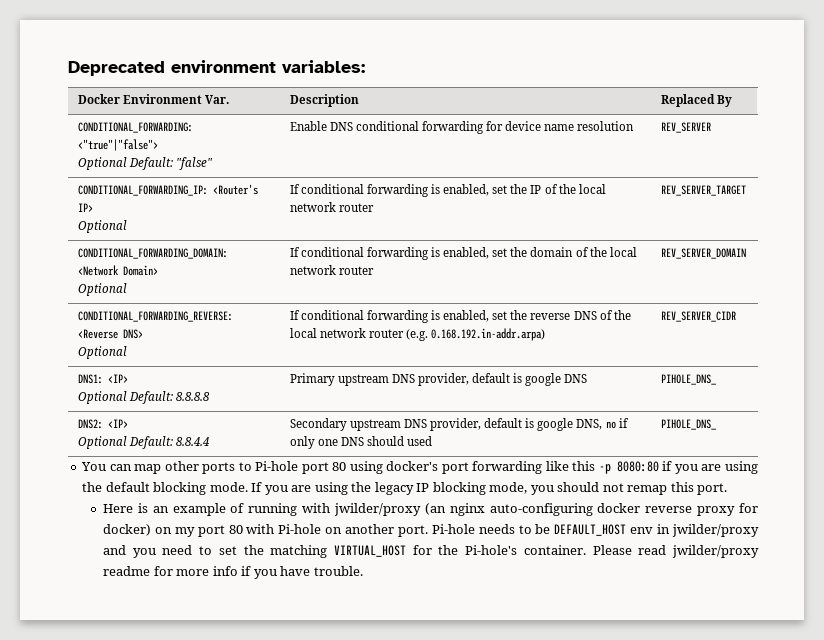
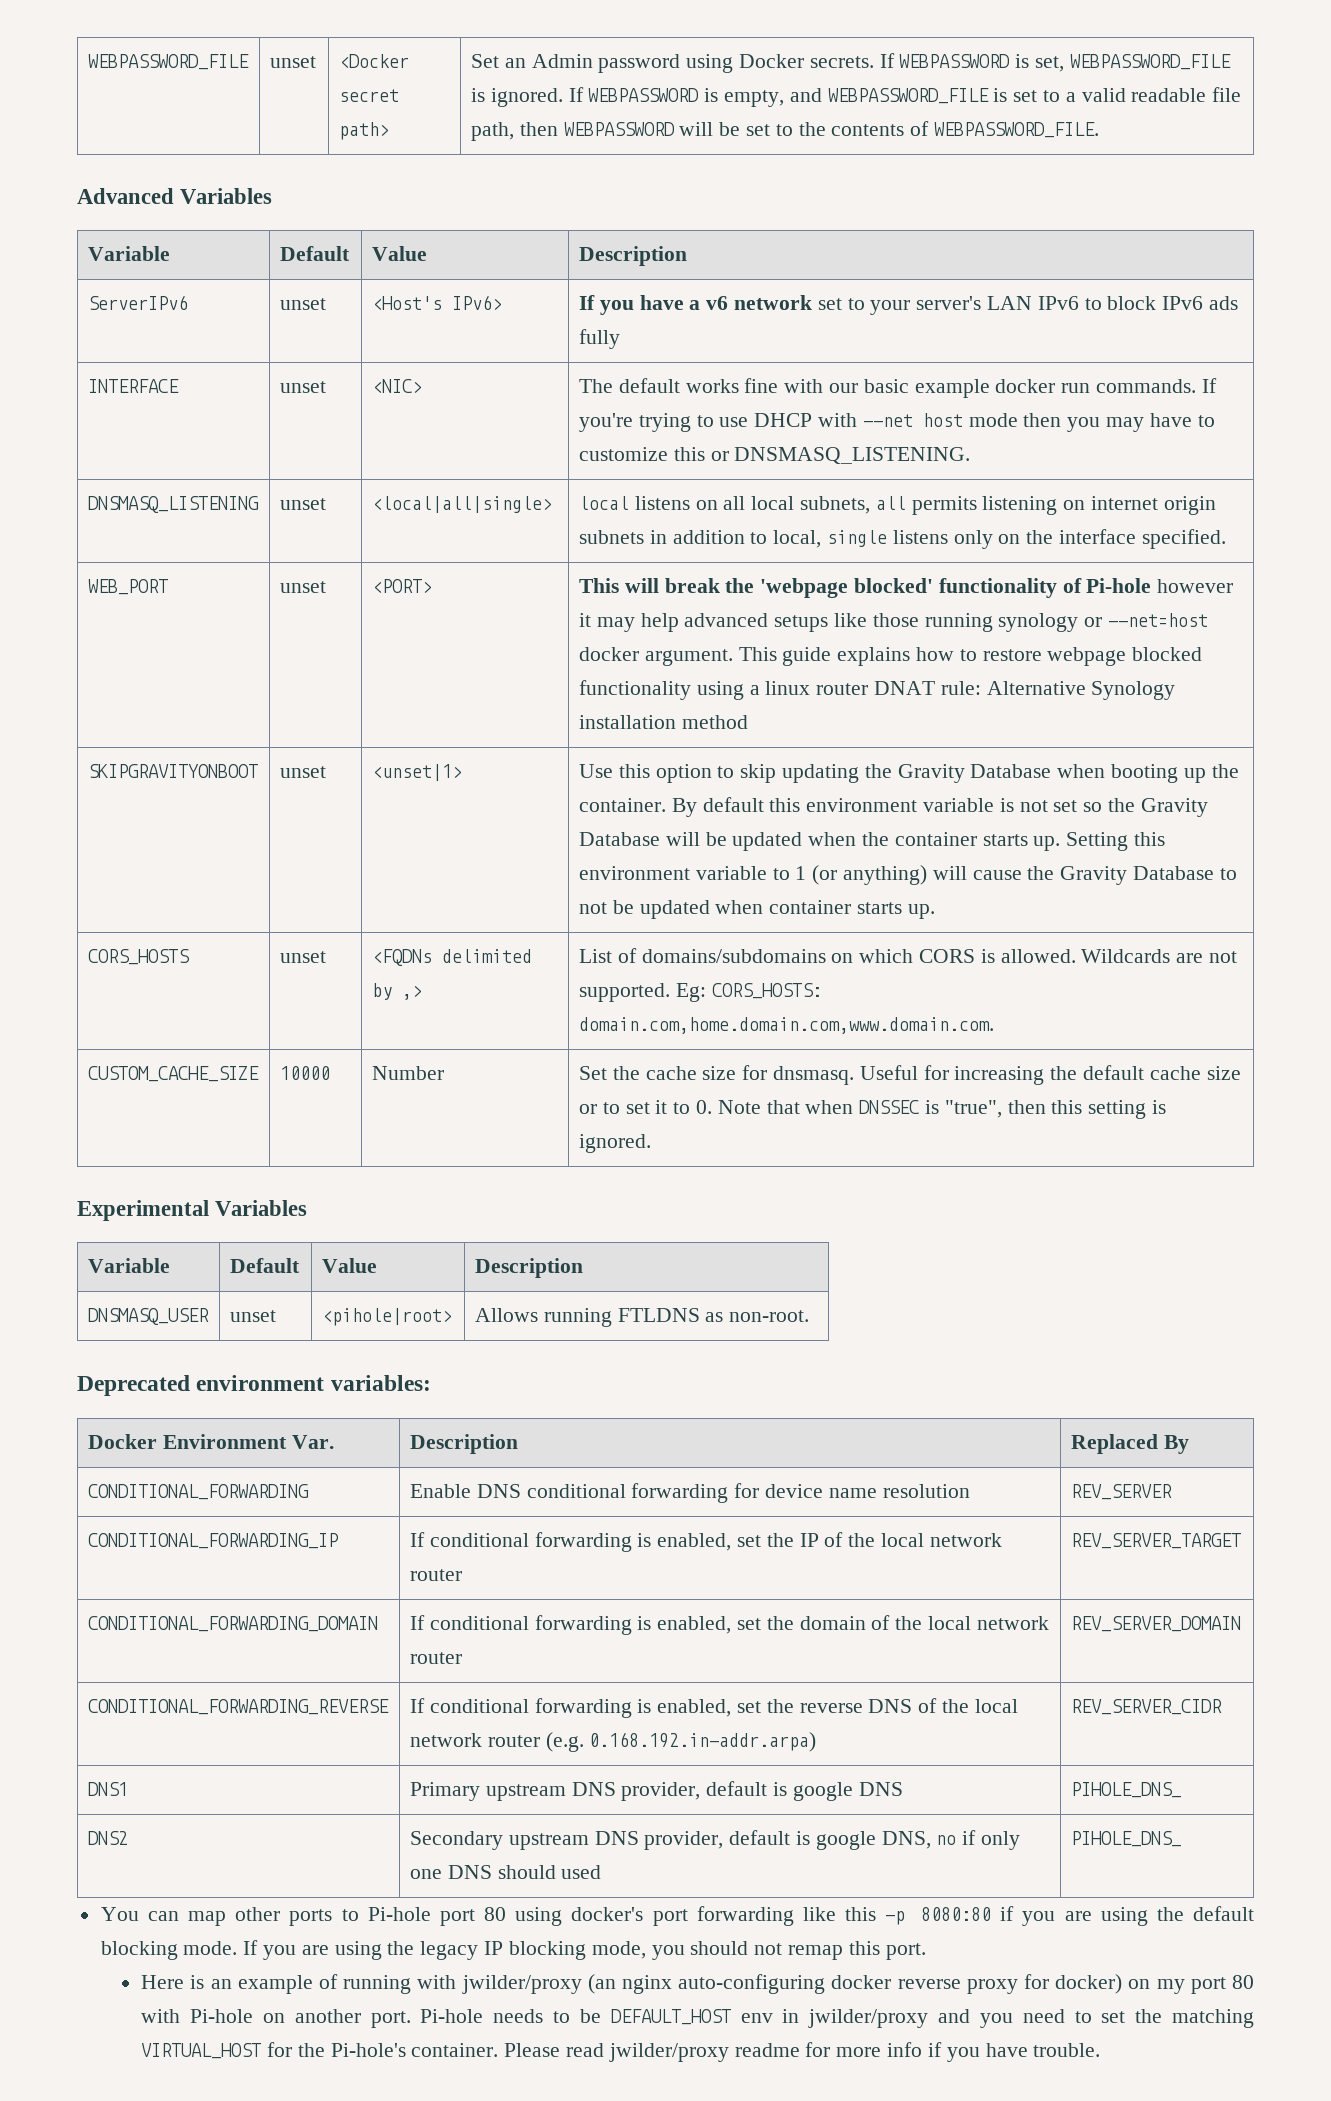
+ WEBPASSWORD_FILE | unset | <Docker secret path> | Set an Admin password using Docker secrets. If WEBPASSWORD is set, WEBPASSWORD_FILE is ignored. If WEBPASSWORD is empty, and WEBPASSWORD_FILE is set to a valid readable file path, then WEBPASSWORD will be set to the contents of WEBPASSWORD_FILE.
+ Advanced Variables
+ Variable | Default | Value | Description
+ ServerIPv6 | unset | <Host's IPv6> | If you have a v6 network set to your server's LAN IPv6 to block IPv6 ads fully
+ INTERFACE | unset | <NIC> | The default works fine with our basic example docker run commands. If you're trying to use DHCP with --net host mode then you may have to customize this or DNSMASQ_LISTENING.
+ DNSMASQ_LISTENING | unset | <local|all|single> | local listens on all local subnets, all permits listening on internet origin subnets in addition to local, single listens only on the interface specified.
+ WEB_PORT | unset | <PORT> | This will break the 'webpage blocked' functionality of Pi-hole however it may help advanced setups like those running synology or --net=host docker argument. This guide explains how to restore webpage blocked functionality using a linux router DNAT rule: Alternative Synology installation method
+ SKIPGRAVITYONBOOT | unset | <unset|1> | Use this option to skip updating the Gravity Database when booting up the container. By default this environment variable is not set so the Gravity Database will be updated when the container starts up. Setting this environment variable to 1 (or anything) will cause the Gravity Database to not be updated when container starts up.
+ CORS_HOSTS | unset | <FQDNs delimited by ,> | List of domains/subdomains on which CORS is allowed. Wildcards are not supported. Eg: CORS_HOSTS: domain.com,home.domain.com,www.domain.com.
+ CUSTOM_CACHE_SIZE | 10000 | Number | Set the cache size for dnsmasq. Useful for increasing the default cache size or to set it to 0. Note that when DNSSEC is "true", then this setting is ignored.
+ Experimental Variables
+ Variable | Default | Value | Description
+ DNSMASQ_USER | unset | <pihole|root> | Allows running FTLDNS as non-root.
- CONDITIONAL_FORWARDING: <"true"|"false">
- Optional Default: "false" | Enable DNS conditional forwarding for device name resolution | REV_SERVER
+ CONDITIONAL_FORWARDING | Enable DNS conditional forwarding for device name resolution | REV_SERVER
- CONDITIONAL_FORWARDING_IP: <Router's IP>
- Optional | If conditional forwarding is enabled, set the IP of the local network router | REV_SERVER_TARGET
+ CONDITIONAL_FORWARDING_IP | If conditional forwarding is enabled, set the IP of the local network router | REV_SERVER_TARGET
- CONDITIONAL_FORWARDING_DOMAIN: <Network Domain>
- Optional | If conditional forwarding is enabled, set the domain of the local network router | REV_SERVER_DOMAIN
+ CONDITIONAL_FORWARDING_DOMAIN | If conditional forwarding is enabled, set the domain of the local network router | REV_SERVER_DOMAIN
- CONDITIONAL_FORWARDING_REVERSE: <Reverse DNS>
- Optional | If conditional forwarding is enabled, set the reverse DNS of the local network router (e.g. 0.168.192.in-addr.arpa) | REV_SERVER_CIDR
+ CONDITIONAL_FORWARDING_REVERSE | If conditional forwarding is enabled, set the reverse DNS of the local network router (e.g. 0.168.192.in-addr.arpa) | REV_SERVER_CIDR
- DNS1: <IP>
- Optional Default: 8.8.8.8 | Primary upstream DNS provider, default is google DNS | PIHOLE_DNS_
+ DNS1 | Primary upstream DNS provider, default is google DNS | PIHOLE_DNS_
- DNS2: <IP>
- Optional Default: 8.8.4.4 | Secondary upstream DNS provider, default is google DNS, no if only one DNS should used | PIHOLE_DNS_
+ DNS2 | Secondary upstream DNS provider, default is google DNS, no if only one DNS should used | PIHOLE_DNS_

